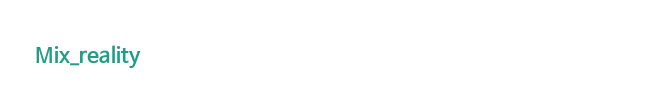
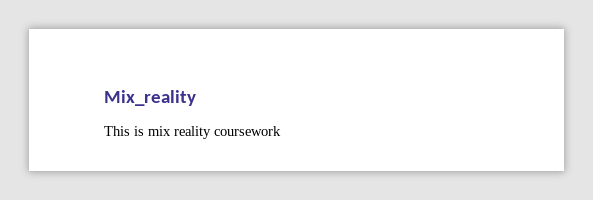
+ This is mix reality coursework

